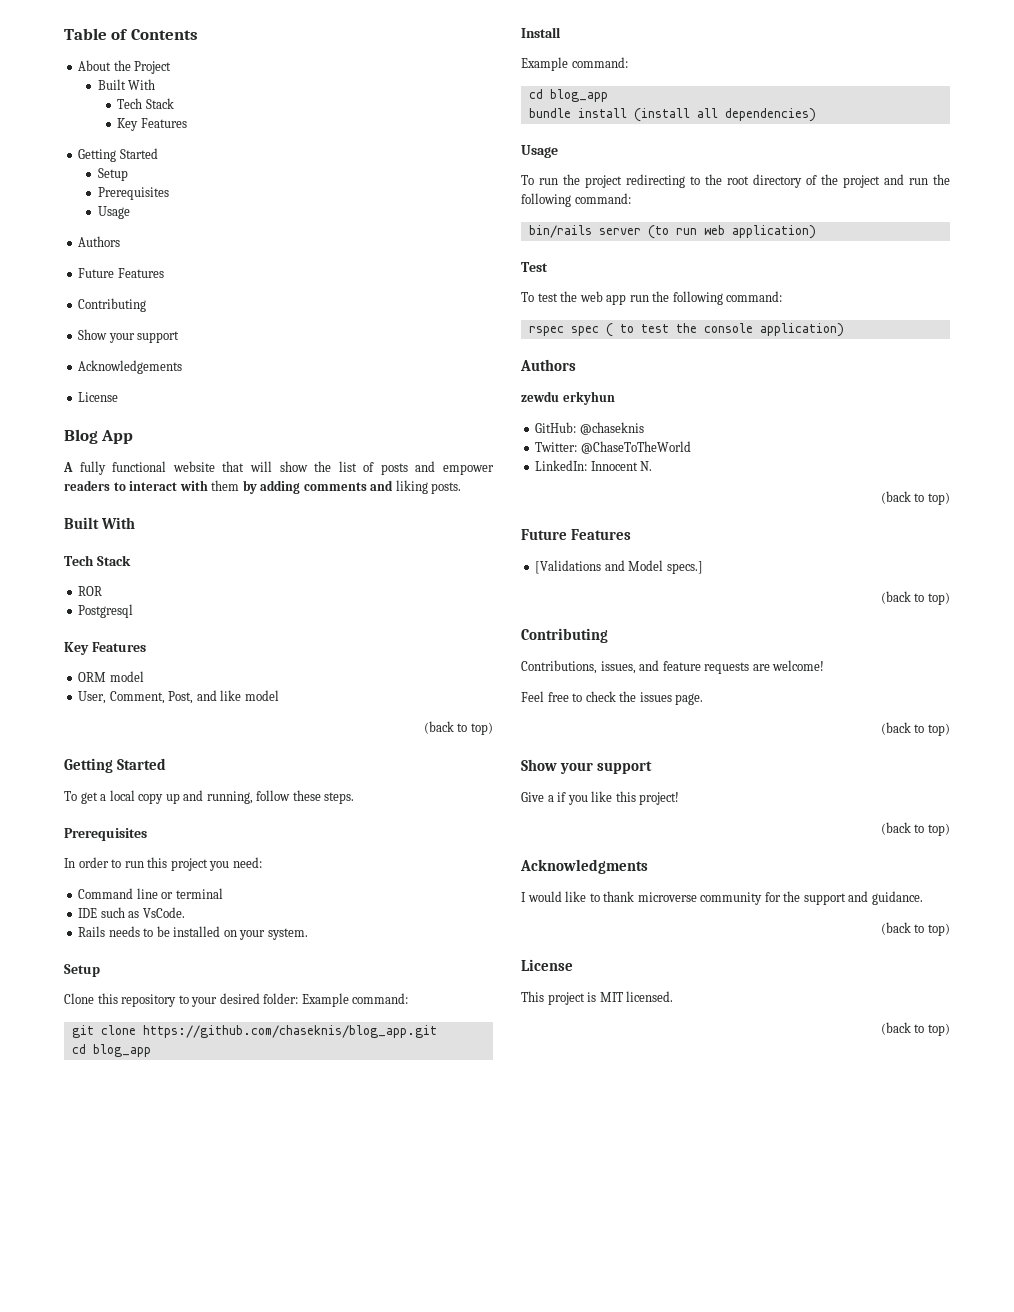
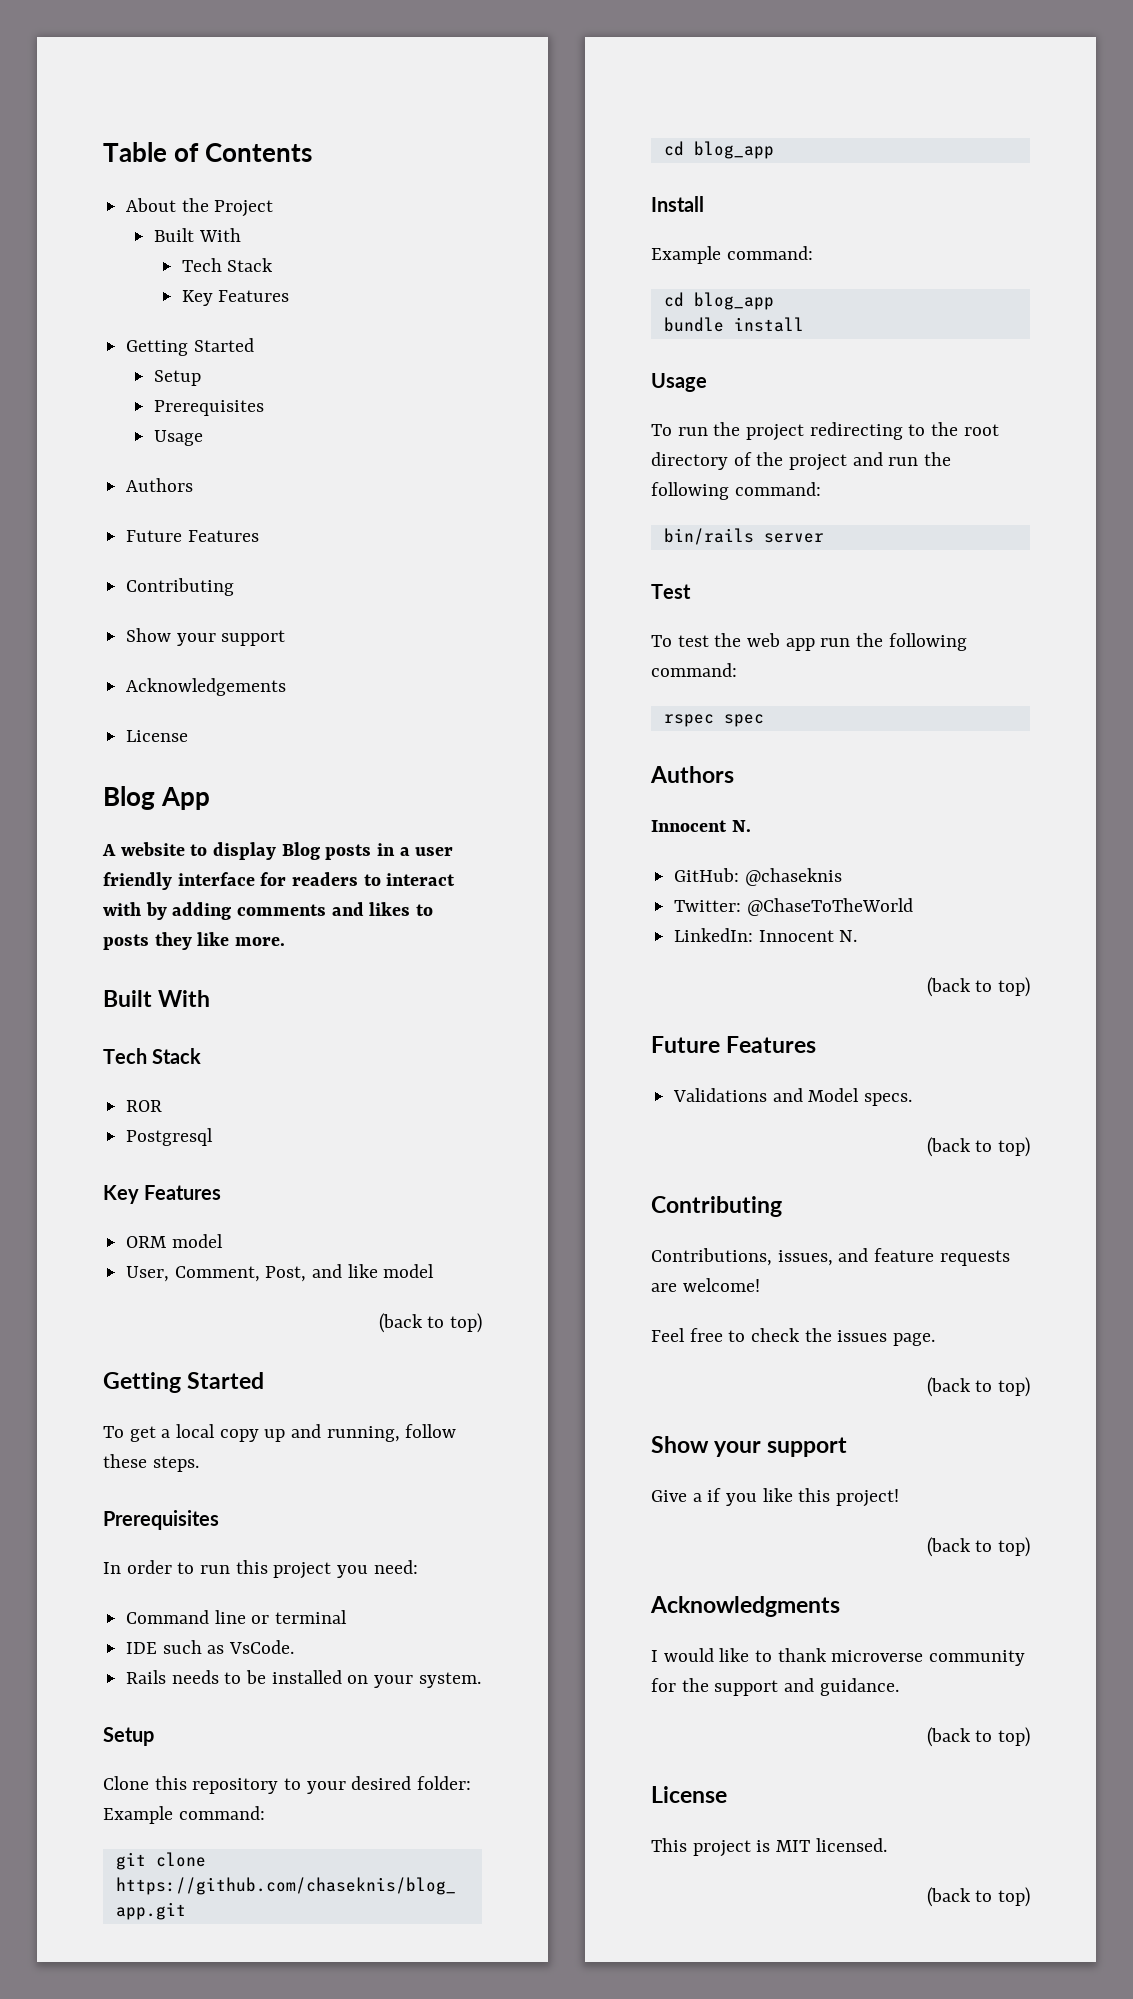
- A fully functional website that will show the list of posts and empower readers to interact with them by adding comments and liking posts.
+ A website to display Blog posts in a user friendly interface for readers to interact with by adding comments and likes to posts they like more.
- bundle install (install all dependencies)
+ bundle install
- bin/rails server (to run web application)
+ bin/rails server
- rspec spec ( to test the console application)
+ rspec spec
  Authors
- zewdu erkyhun
+ Innocent N.
- [Validations and Model specs.]
+ Validations and Model specs.

